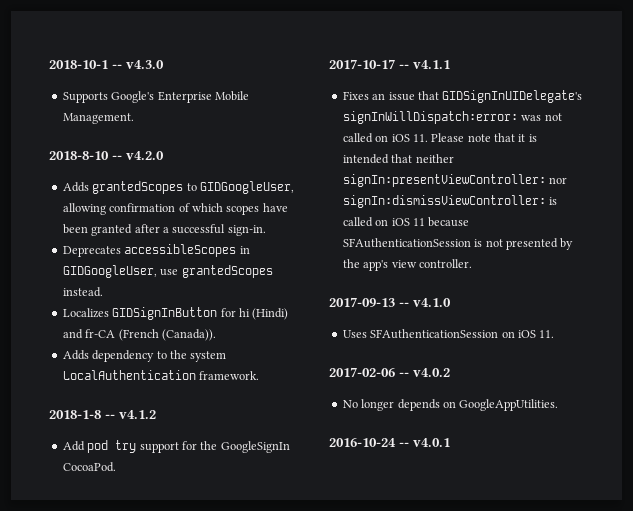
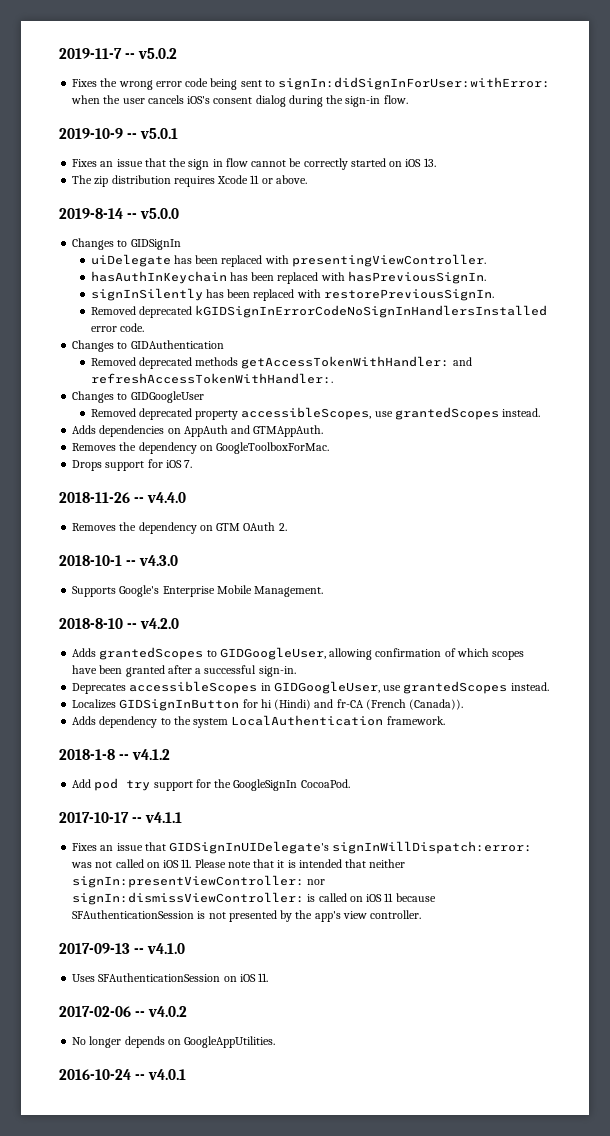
+ 2019-11-7 -- v5.0.2
+ Fixes the wrong error code being sent to signIn:didSignInForUser:withError: when the user cancels iOS's consent dialog during the sign-in flow.
+ 2019-10-9 -- v5.0.1
+ Fixes an issue that the sign in flow cannot be correctly started on iOS 13.
+ The zip distribution requires Xcode 11 or above.
+ 2019-8-14 -- v5.0.0
+ Changes to GIDSignIn
+ uiDelegate has been replaced with presentingViewController.
+ hasAuthInKeychain has been replaced with hasPreviousSignIn.
+ signInSilently has been replaced with restorePreviousSignIn.
+ Removed deprecated kGIDSignInErrorCodeNoSignInHandlersInstalled error code.
+ Changes to GIDAuthentication
+ Removed deprecated methods getAccessTokenWithHandler: and refreshAccessTokenWithHandler:.
+ Changes to GIDGoogleUser
+ Removed deprecated property accessibleScopes, use grantedScopes instead.
+ Adds dependencies on AppAuth and GTMAppAuth.
+ Removes the dependency on GoogleToolboxForMac.
+ Drops support for iOS 7.
+ 2018-11-26 -- v4.4.0
+ Removes the dependency on GTM OAuth 2.

